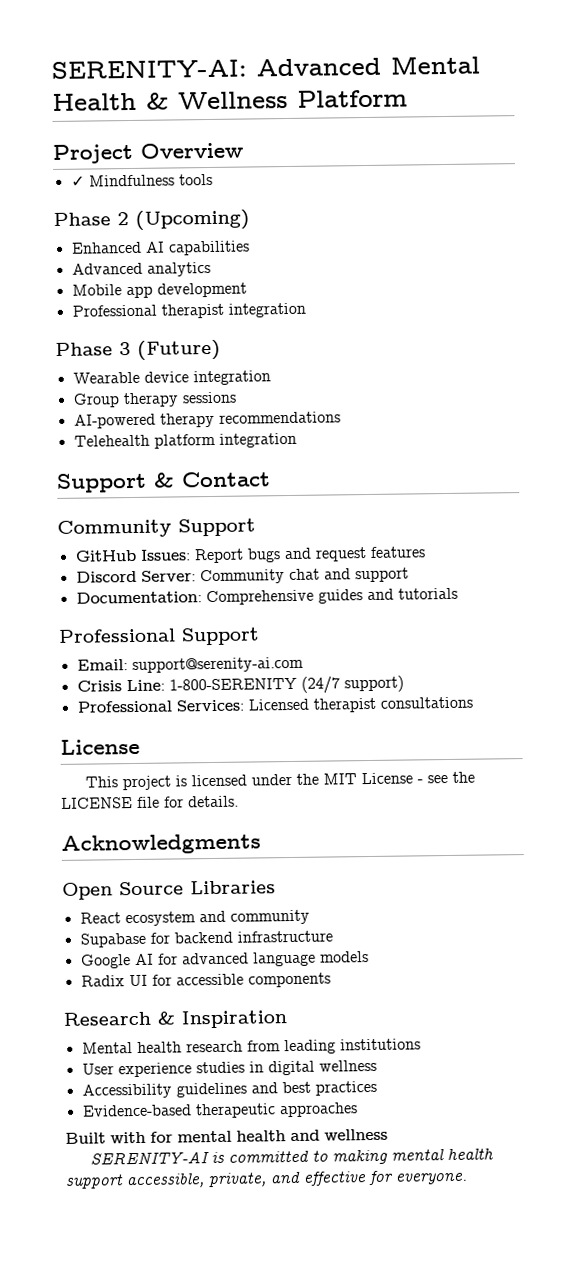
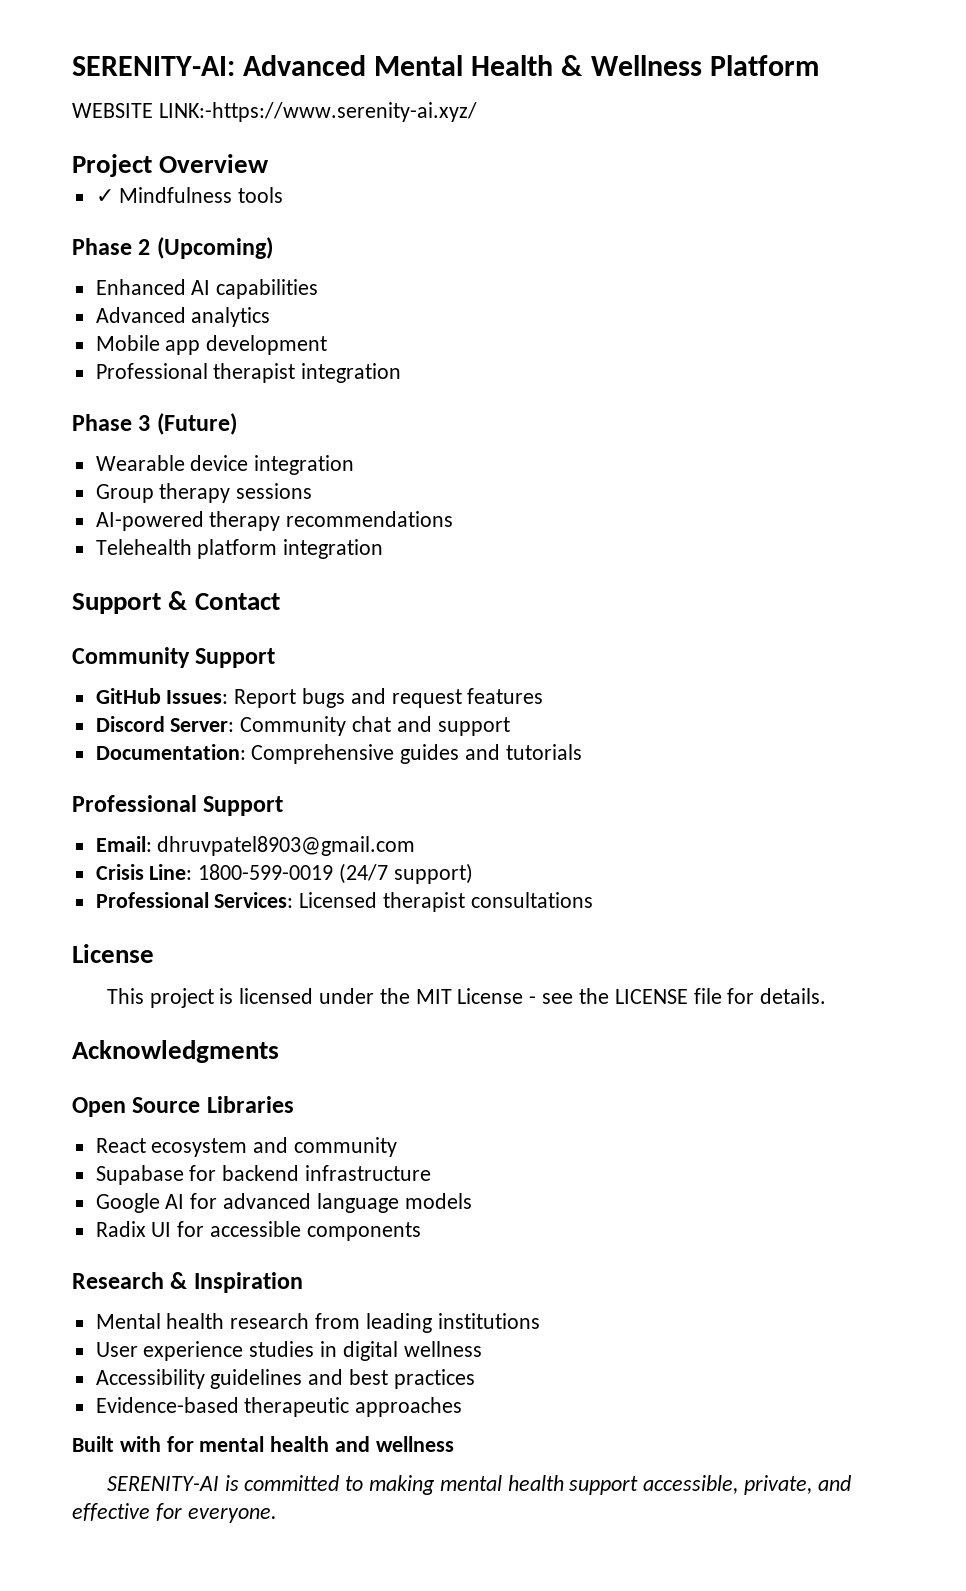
+ WEBSITE LINK:-https://www.serenity-ai.xyz/
- Email: support@serenity-ai.com
+ Email: dhruvpatel8903@gmail.com
- Crisis Line: 1-800-SERENITY (24/7 support)
+ Crisis Line: 1800-599-0019 (24/7 support)

